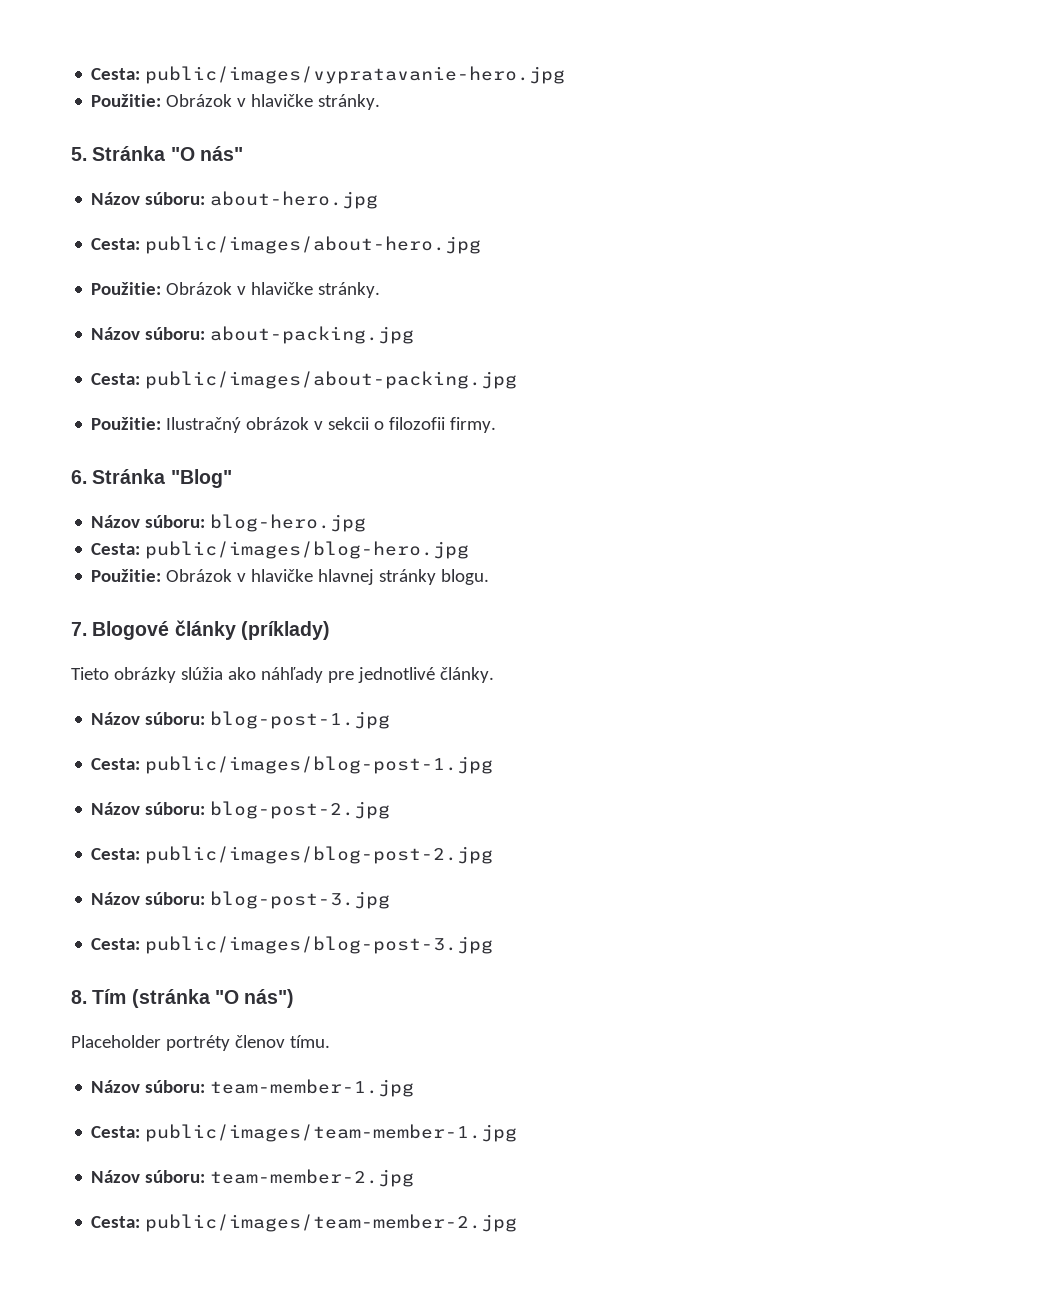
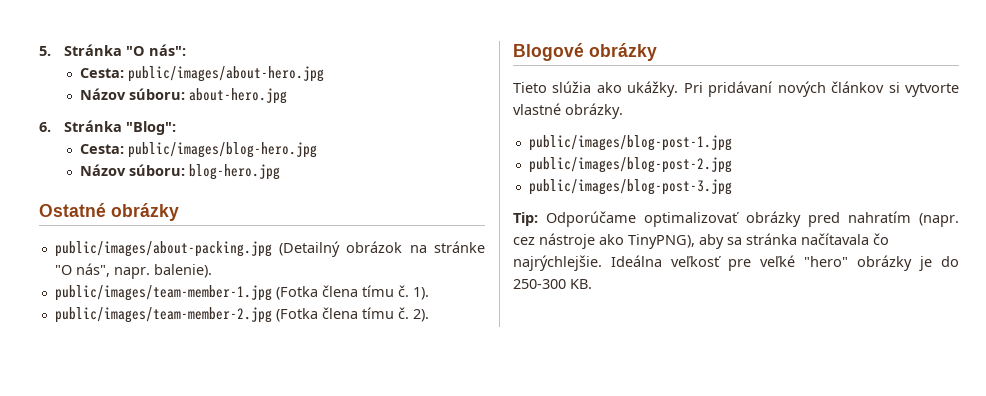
- Cesta: public/images/vypratavanie-hero.jpg
- Použitie: Obrázok v hlavičke stránky.
- 5. Stránka "O nás"
+ 5. Stránka "O nás":
+ Cesta: public/images/about-hero.jpg
  Názov súboru: about-hero.jpg
- Cesta: public/images/about-hero.jpg
- Použitie: Obrázok v hlavičke stránky.
- Názov súboru: about-packing.jpg
- Cesta: public/images/about-packing.jpg
- Použitie: Ilustračný obrázok v sekcii o filozofii firmy.
- 6. Stránka "Blog"
+ 6. Stránka "Blog":
+ Cesta: public/images/blog-hero.jpg
  Názov súboru: blog-hero.jpg
- Cesta: public/images/blog-hero.jpg
- Použitie: Obrázok v hlavičke hlavnej stránky blogu.
- 7. Blogové články (príklady)
+ Ostatné obrázky
+ public/images/about-packing.jpg (Detailný obrázok na stránke "O nás", napr. balenie).
+ public/images/team-member-1.jpg (Fotka člena tímu č. 1).
+ public/images/team-member-2.jpg (Fotka člena tímu č. 2).
+ Blogové obrázky
- Tieto obrázky slúžia ako náhľady pre jednotlivé články.
- Názov súboru: blog-post-1.jpg
- Cesta: public/images/blog-post-1.jpg
- Názov súboru: blog-post-2.jpg
- Cesta: public/images/blog-post-2.jpg
- Názov súboru: blog-post-3.jpg
- Cesta: public/images/blog-post-3.jpg
- 8. Tím (stránka "O nás")
- Placeholder portréty členov tímu.
- Názov súboru: team-member-1.jpg
- Cesta: public/images/team-member-1.jpg
- Názov súboru: team-member-2.jpg
- Cesta: public/images/team-member-2.jpg
+ Tieto slúžia ako ukážky. Pri pridávaní nových článkov si vytvorte vlastné obrázky.
+ public/images/blog-post-1.jpg
+ public/images/blog-post-2.jpg
+ public/images/blog-post-3.jpg
+ Tip: Odporúčame optimalizovať obrázky pred nahratím (napr. cez nástroje ako TinyPNG), aby sa stránka načítavala čo najrýchlejšie. Ideálna veľkosť pre veľké "hero" obrázky je do 250-300 KB.

